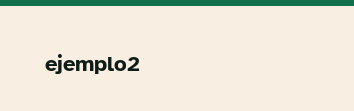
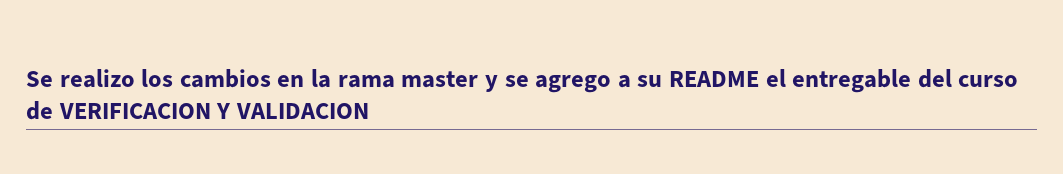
- ejemplo2
+ Se realizo los cambios en la rama master y se agrego a su README el entregable del curso de VERIFICACION Y VALIDACION

